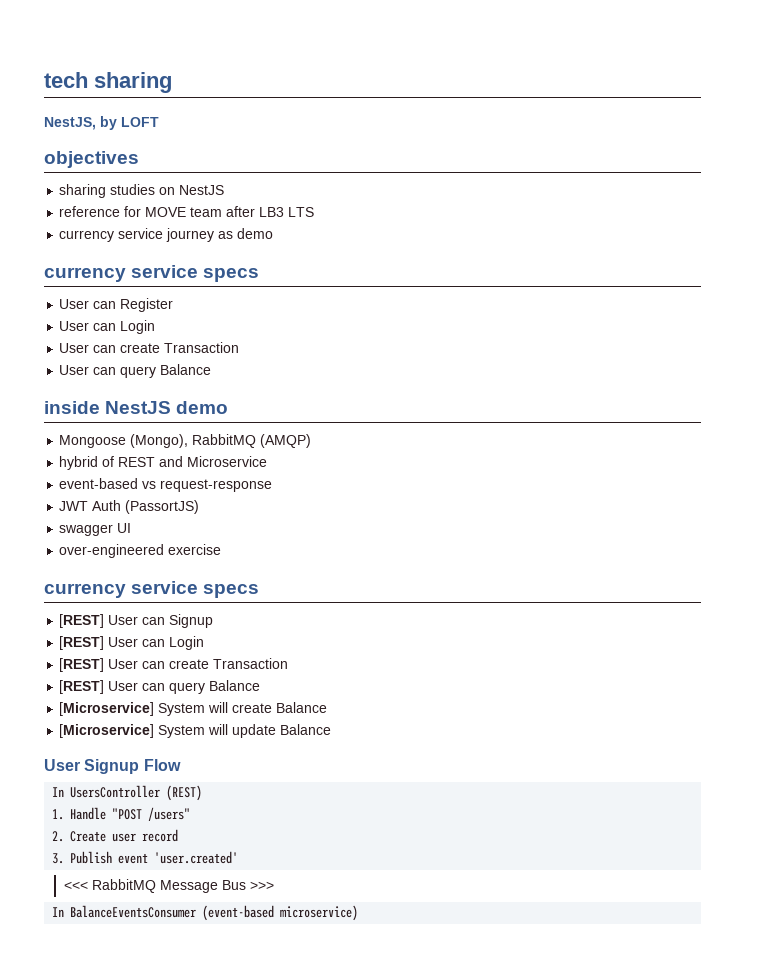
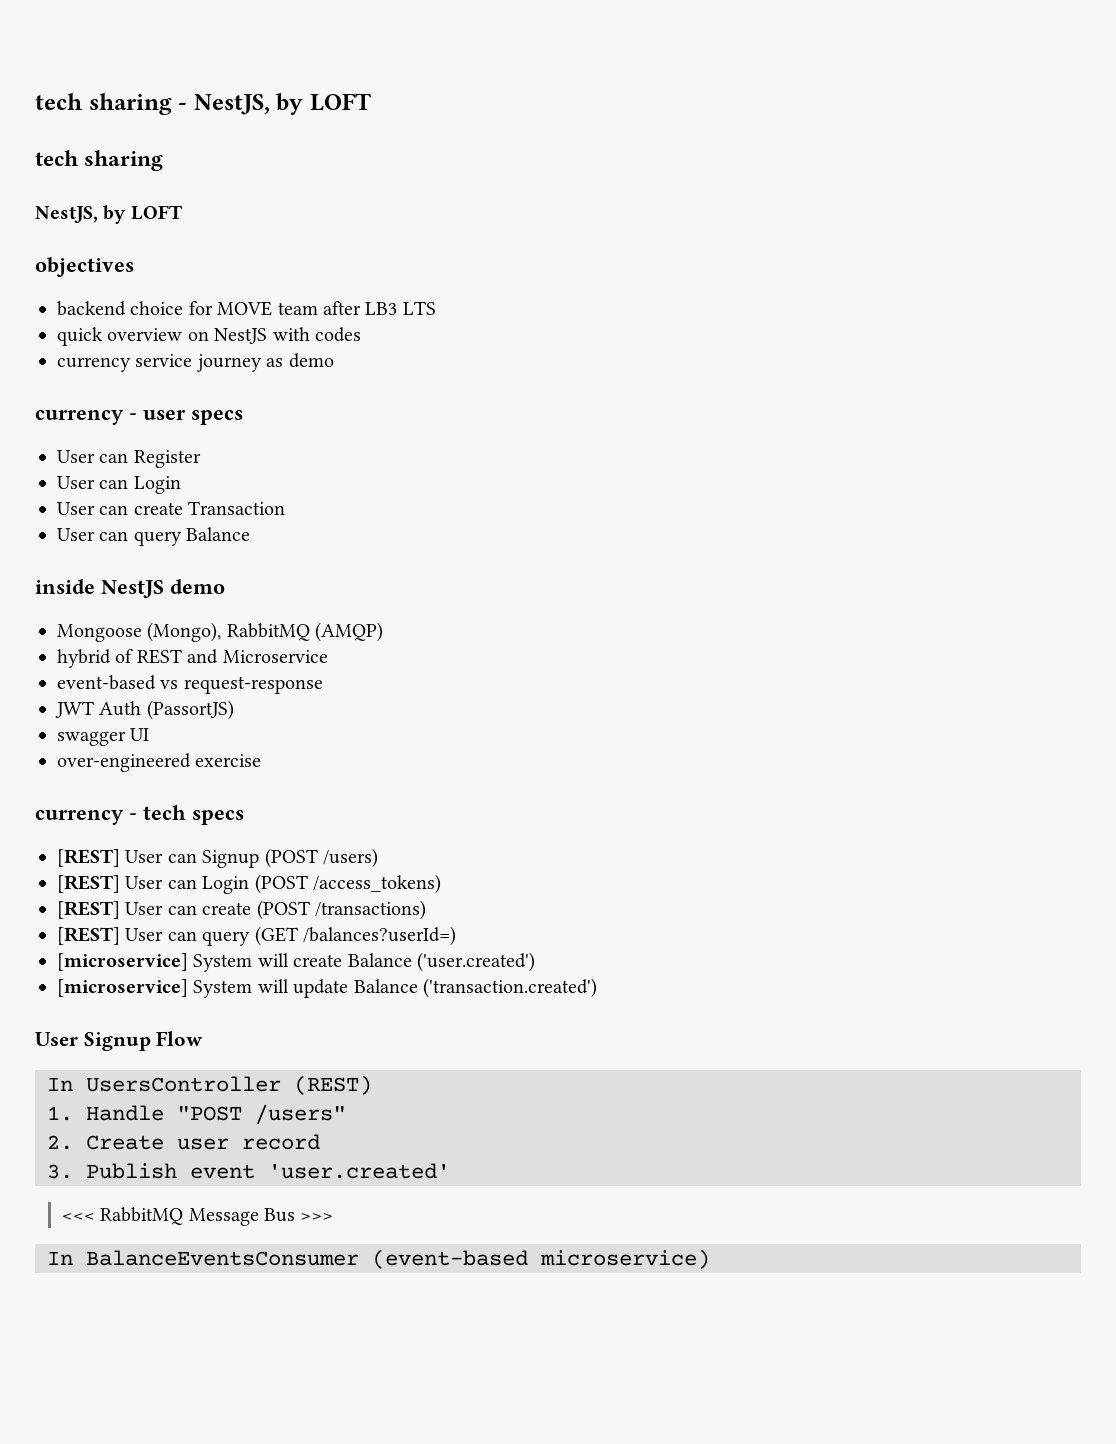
+ tech sharing - NestJS, by LOFT
- sharing studies on NestJS
- reference for MOVE team after LB3 LTS
+ backend choice for MOVE team after LB3 LTS
+ quick overview on NestJS with codes
  currency service journey as demo
- currency service specs
+ currency - user specs
  over-engineered exercise
- currency service specs
+ currency - tech specs
- [REST] User can Signup
+ [REST] User can Signup (POST /users)
- [REST] User can Login
+ [REST] User can Login (POST /access_tokens)
- [REST] User can create Transaction
+ [REST] User can create (POST /transactions)
- [REST] User can query Balance
- [Microservice] System will create Balance
- [Microservice] System will update Balance
+ [REST] User can query (GET /balances?userId=)
+ [microservice] System will create Balance ('user.created')
+ [microservice] System will update Balance ('transaction.created')

